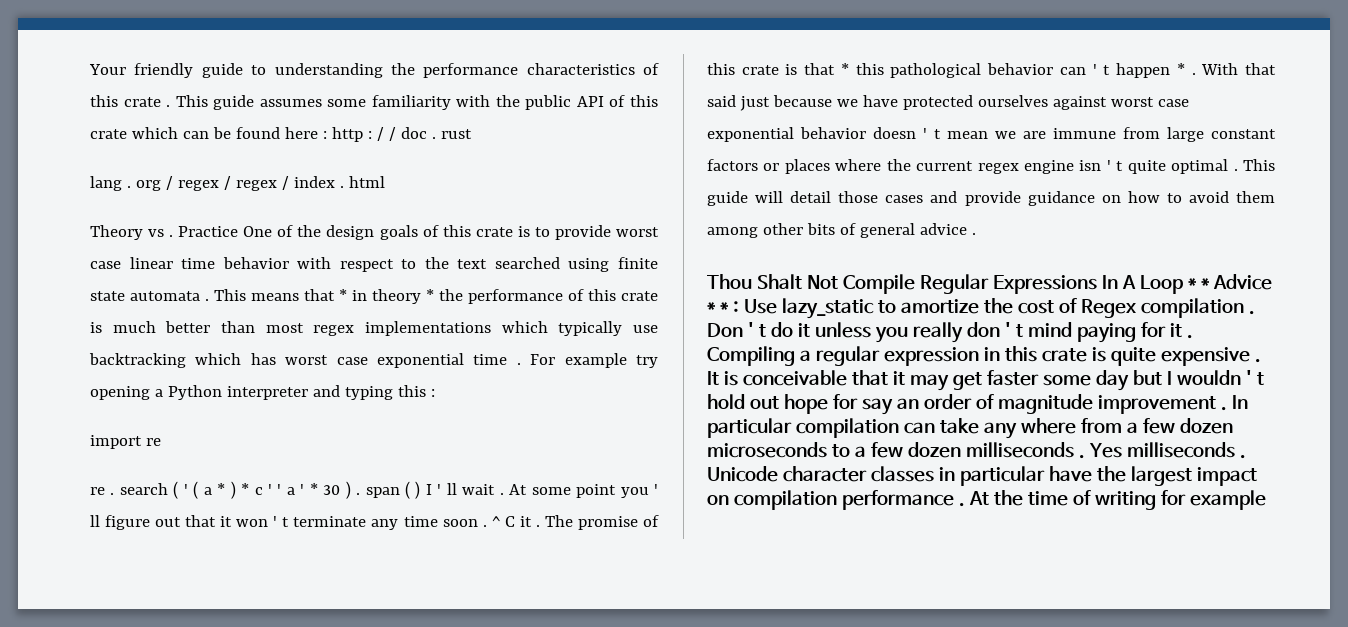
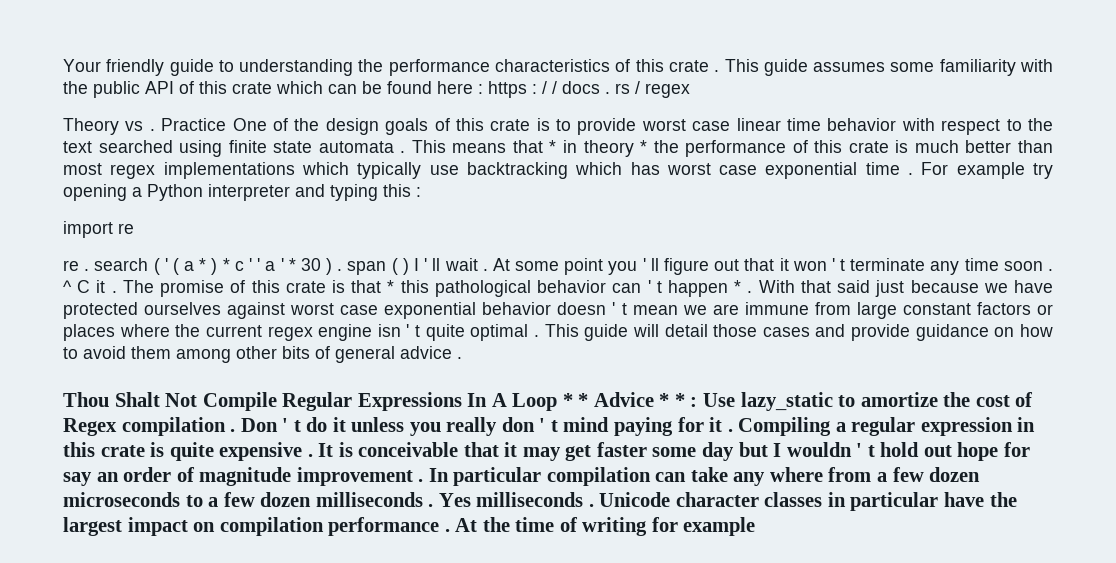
- This guide assumes some familiarity with the public API of this crate which can be found here : http : / / doc . rust
- lang . org / regex / regex / index . html
+ This guide assumes some familiarity with the public API of this crate which can be found here : https : / / docs . rs / regex

